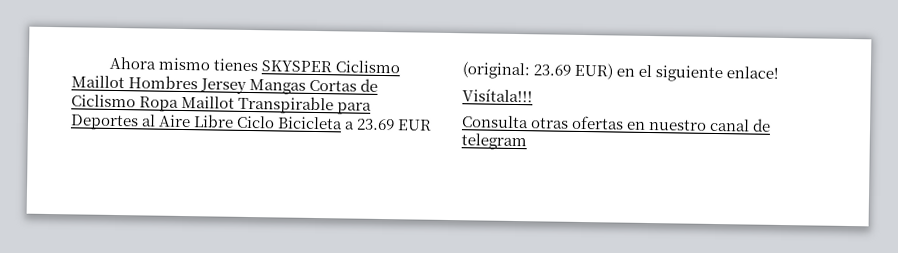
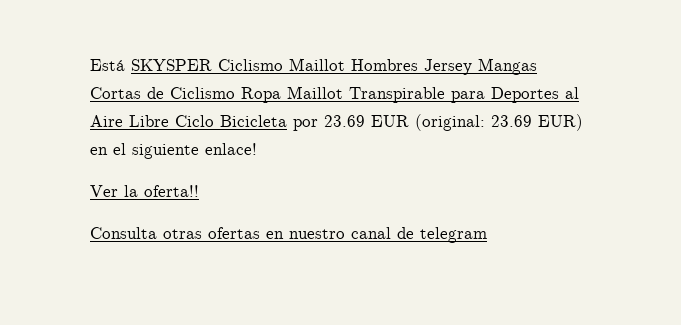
- Ahora mismo tienes SKYSPER Ciclismo Maillot Hombres Jersey Mangas Cortas de Ciclismo Ropa Maillot Transpirable para Deportes al Aire Libre Ciclo Bicicleta a 23.69 EUR (original: 23.69 EUR) en el siguiente enlace!
+ Está SKYSPER Ciclismo Maillot Hombres Jersey Mangas Cortas de Ciclismo Ropa Maillot Transpirable para Deportes al Aire Libre Ciclo Bicicleta por 23.69 EUR (original: 23.69 EUR) en el siguiente enlace!
- Visítala!!!
+ Ver la oferta!!

